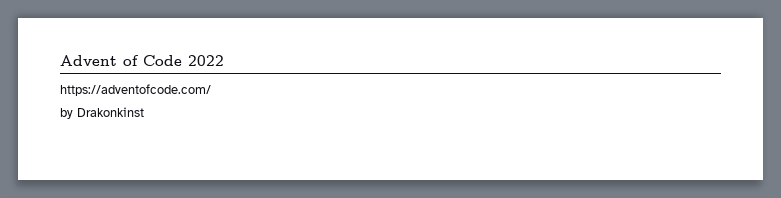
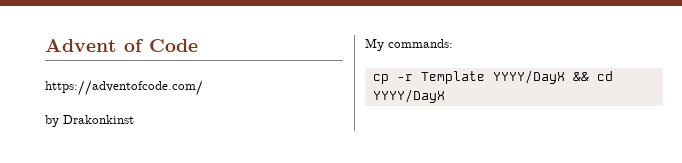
- Advent of Code 2022
+ Advent of Code
+ My commands:
+ cp -r Template YYYY/DayX && cd YYYY/DayX

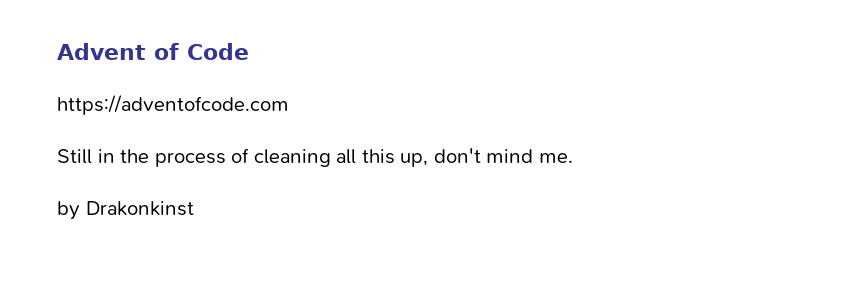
- https://adventofcode.com/
+ https://adventofcode.com
+ Still in the process of cleaning all this up, don't mind me.
  by Drakonkinst
- My commands:
- cp -r Template YYYY/DayX && cd YYYY/DayX

